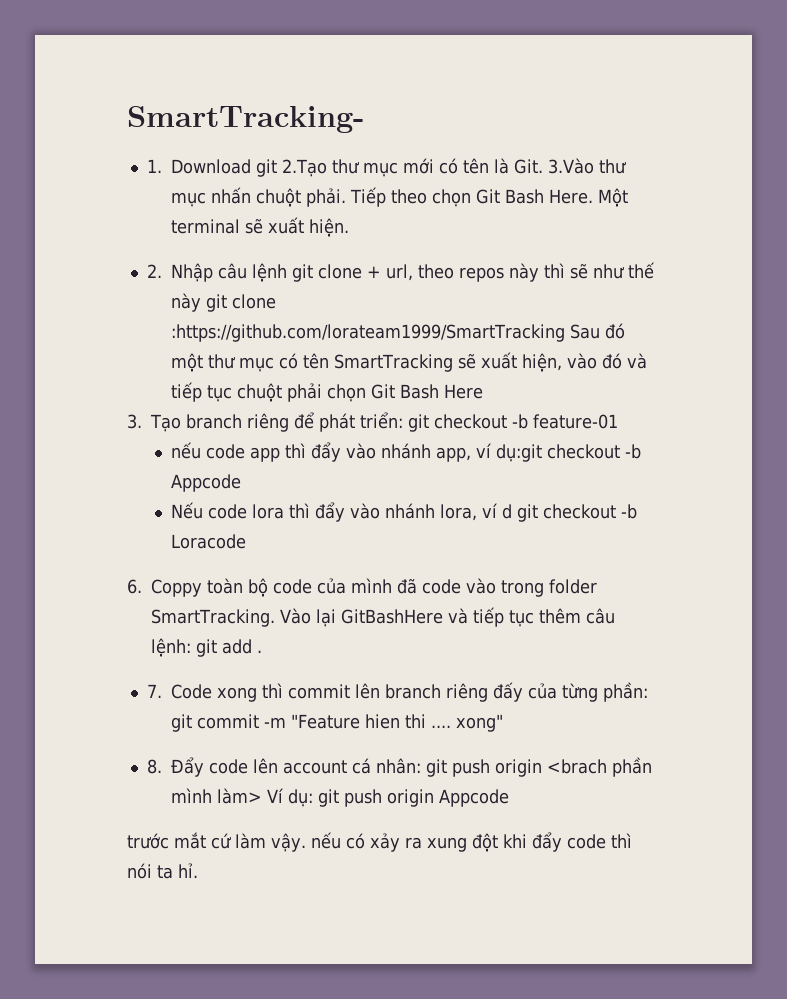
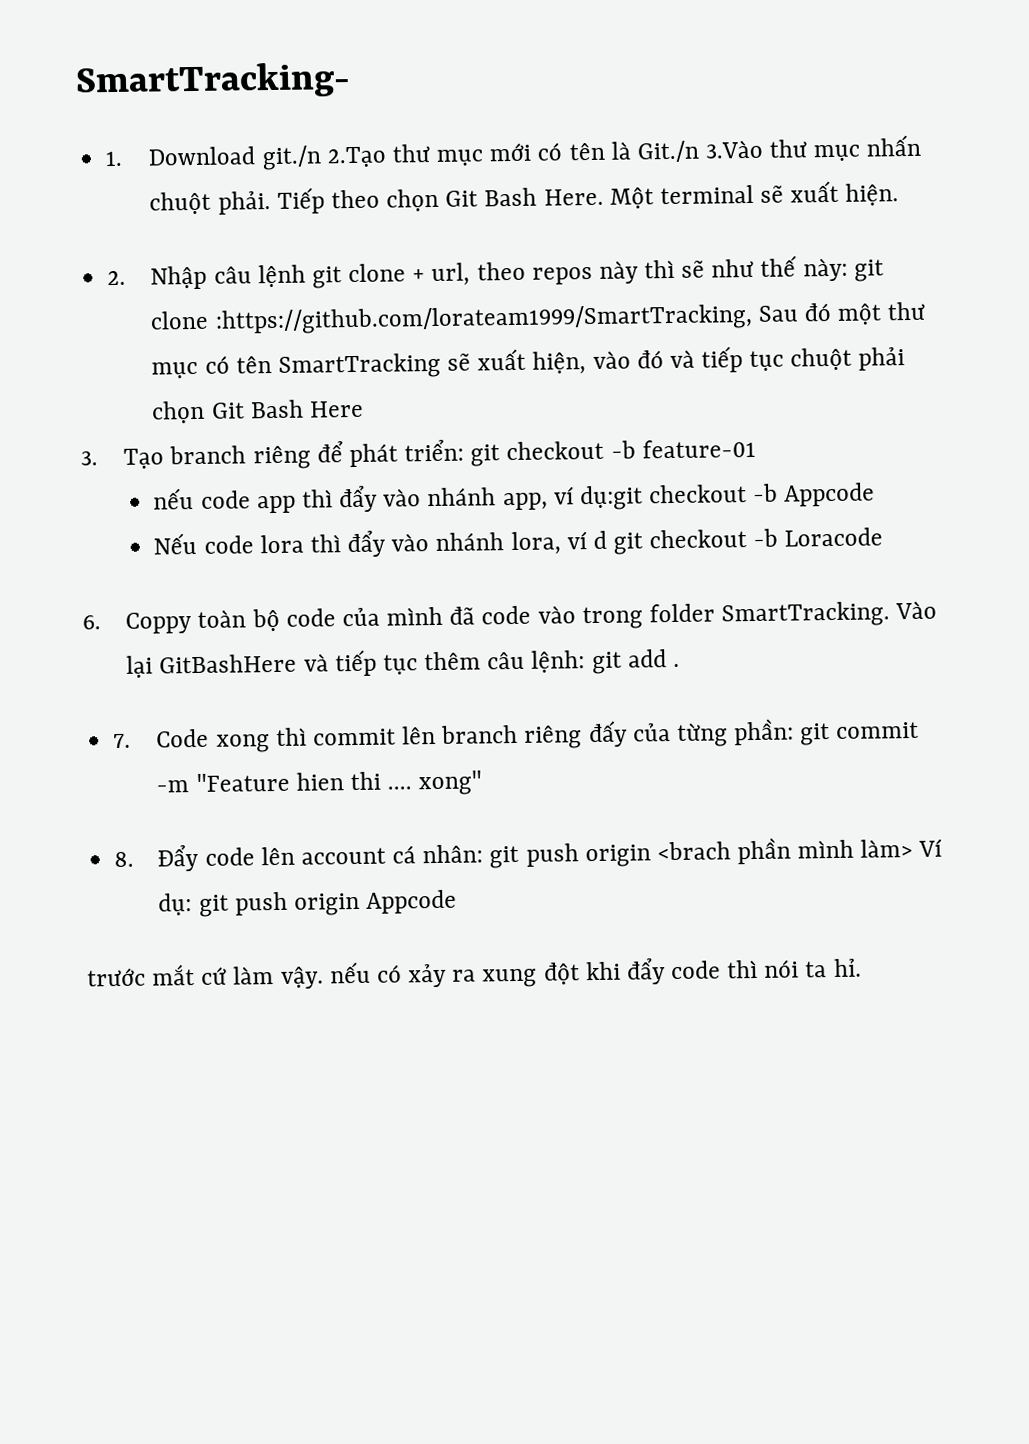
- 1. Download git 2.Tạo thư mục mới có tên là Git. 3.Vào thư mục nhấn chuột phải.
+ 1. Download git./n 2.Tạo thư mục mới có tên là Git./n 3.Vào thư mục nhấn chuột phải.
- 2. Nhập câu lệnh git clone + url, theo repos này thì sẽ như thế này git clone :https://github.com/lorateam1999/SmartTracking Sau đó một thư mục có tên SmartTracking sẽ xuất hiện, vào đó và tiếp tục chuột phải chọn Git Bash Here
+ 2. Nhập câu lệnh git clone + url, theo repos này thì sẽ như thế này: git clone :https://github.com/lorateam1999/SmartTracking, Sau đó một thư mục có tên SmartTracking sẽ xuất hiện, vào đó và tiếp tục chuột phải chọn Git Bash Here

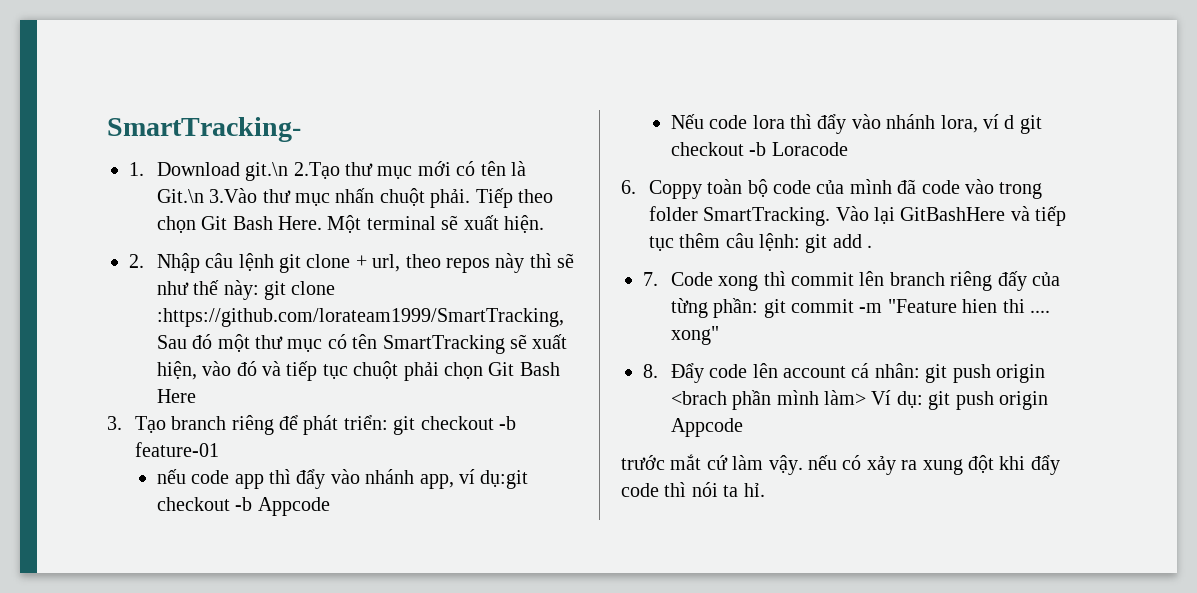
- 1. Download git./n 2.Tạo thư mục mới có tên là Git./n 3.Vào thư mục nhấn chuột phải.
+ 1. Download git.\n 2.Tạo thư mục mới có tên là Git.\n 3.Vào thư mục nhấn chuột phải.

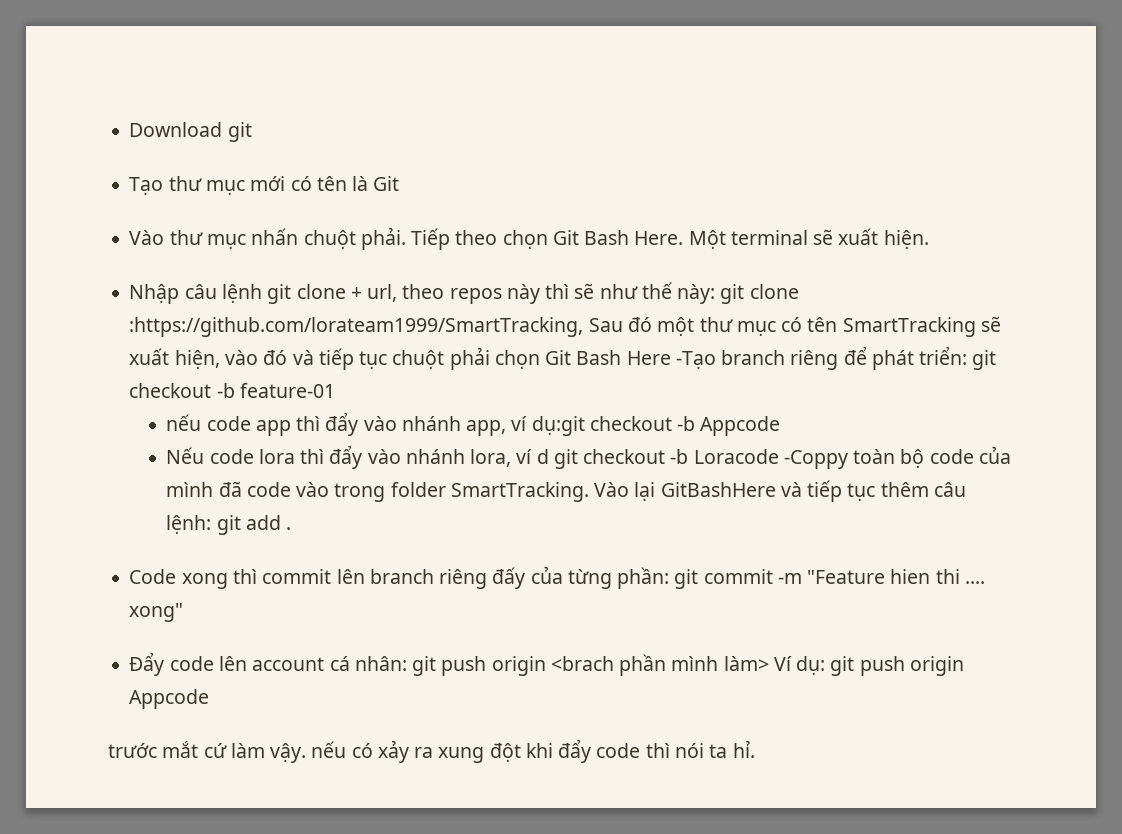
- SmartTracking-
- 1. Download git.\n 2.Tạo thư mục mới có tên là Git.\n 3.Vào thư mục nhấn chuột phải.
+ Download git
+ Tạo thư mục mới có tên là Git
+ Vào thư mục nhấn chuột phải.
- 2. Nhập câu lệnh git clone + url, theo repos này thì sẽ như thế này: git clone :https://github.com/lorateam1999/SmartTracking, Sau đó một thư mục có tên SmartTracking sẽ xuất hiện, vào đó và tiếp tục chuột phải chọn Git Bash Here
- 3. Tạo branch riêng để phát triển: git checkout -b feature-01
+ Nhập câu lệnh git clone + url, theo repos này thì sẽ như thế này: git clone :https://github.com/lorateam1999/SmartTracking, Sau đó một thư mục có tên SmartTracking sẽ xuất hiện, vào đó và tiếp tục chuột phải chọn Git Bash Here -Tạo branch riêng để phát triển: git checkout -b feature-01
- Nếu code lora thì đẩy vào nhánh lora, ví d git checkout -b Loracode
- 6. Coppy toàn bộ code của mình đã code vào trong folder SmartTracking.
+ Nếu code lora thì đẩy vào nhánh lora, ví d git checkout -b Loracode -Coppy toàn bộ code của mình đã code vào trong folder SmartTracking.
- 7. Code xong thì commit lên branch riêng đấy của từng phần: git commit -m "Feature hien thi .... xong"
+ Code xong thì commit lên branch riêng đấy của từng phần: git commit -m "Feature hien thi .... xong"
- 8. Đẩy code lên account cá nhân: git push origin <brach phần mình làm> Ví dụ: git push origin Appcode
+ Đẩy code lên account cá nhân: git push origin <brach phần mình làm> Ví dụ: git push origin Appcode

